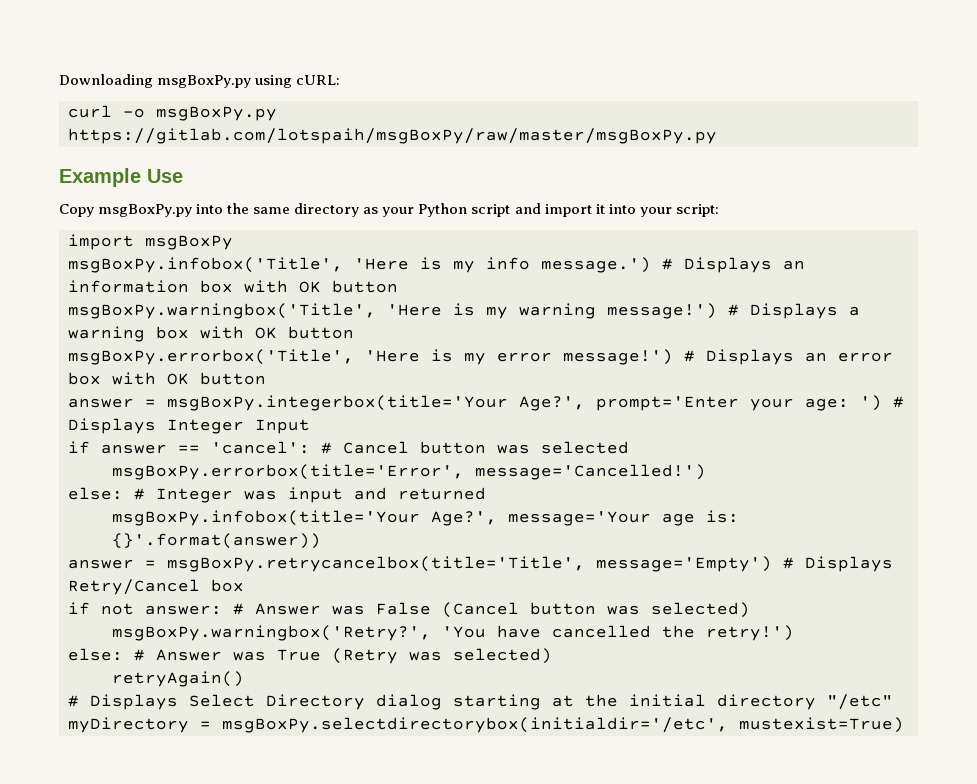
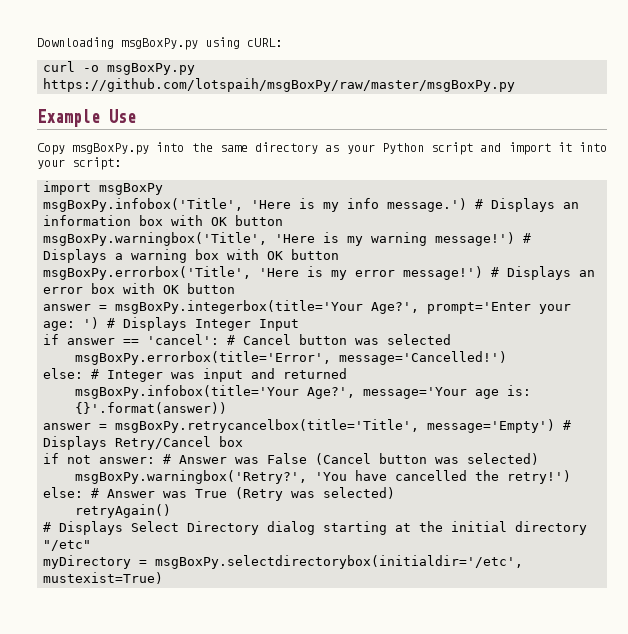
- curl -o msgBoxPy.py https://gitlab.com/lotspaih/msgBoxPy/raw/master/msgBoxPy.py
+ curl -o msgBoxPy.py https://github.com/lotspaih/msgBoxPy/raw/master/msgBoxPy.py

